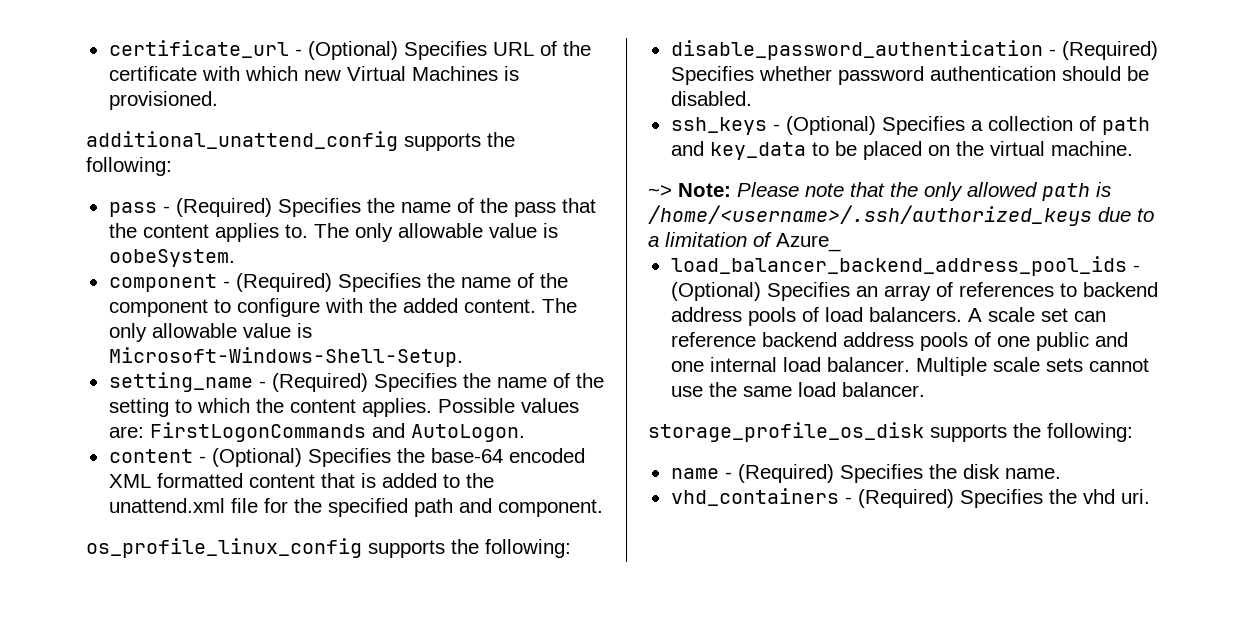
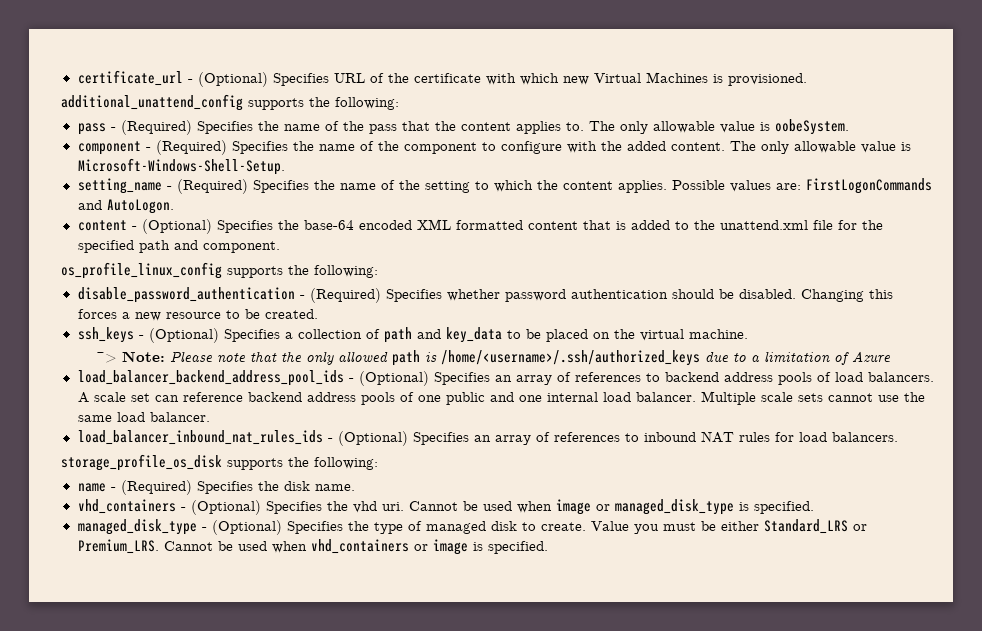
+ Changing this forces a new resource to be created.
- ~> Note: Please note that the only allowed path is /home/<username>/.ssh/authorized_keys due to a limitation of Azure_
+ ~> Note: Please note that the only allowed path is /home/<username>/.ssh/authorized_keys due to a limitation of Azure
+ load_balancer_inbound_nat_rules_ids - (Optional) Specifies an array of references to inbound NAT rules for load balancers.
- vhd_containers - (Required) Specifies the vhd uri.
+ vhd_containers - (Optional) Specifies the vhd uri.
+ Cannot be used when image or managed_disk_type is specified.
+ managed_disk_type - (Optional) Specifies the type of managed disk to create. Value you must be either Standard_LRS or Premium_LRS. Cannot be used when vhd_containers or image is specified.

